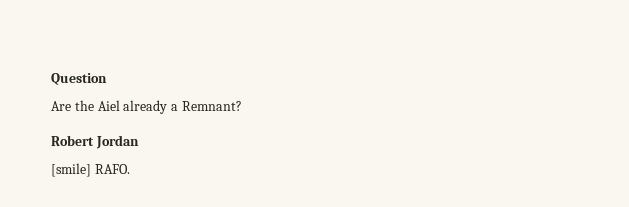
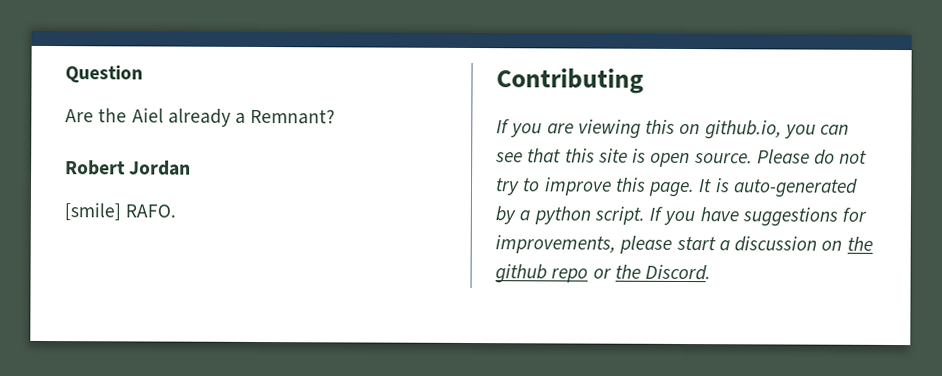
+ Contributing
+ If you are viewing this on github.io, you can see that this site is open source. Please do not try to improve this page. It is auto-generated by a python script. If you have suggestions for improvements, please start a discussion on the github repo or the Discord.

